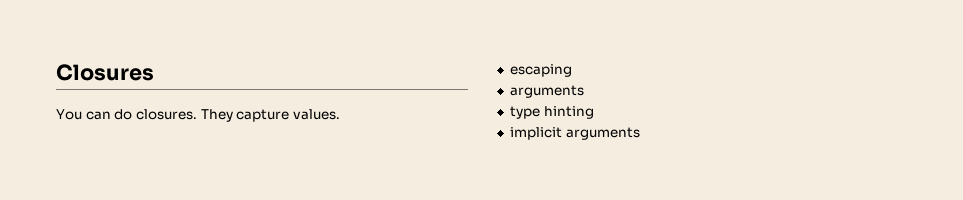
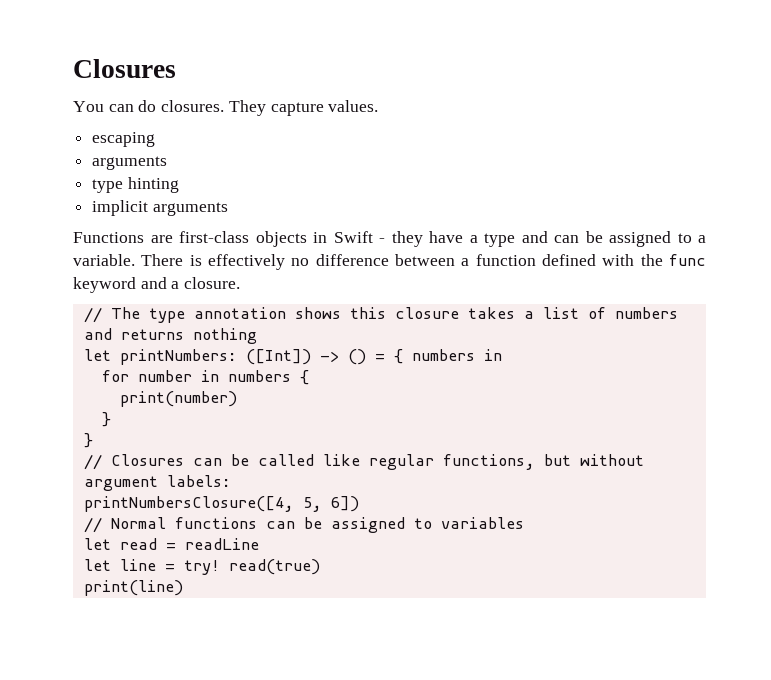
+ Functions are first-class objects in Swift - they have a type and can be assigned to a variable. There is effectively no difference between a function defined with the func keyword and a closure.
+ // The type annotation shows this closure takes a list of numbers and returns nothing
+ let printNumbers: ([Int]) -> () = { numbers in
+ for number in numbers {
+ print(number)
+ }
+ }
+ // Closures can be called like regular functions, but without argument labels:
+ printNumbersClosure([4, 5, 6])
+ // Normal functions can be assigned to variables
+ let read = readLine
+ let line = try! read(true)
+ print(line)

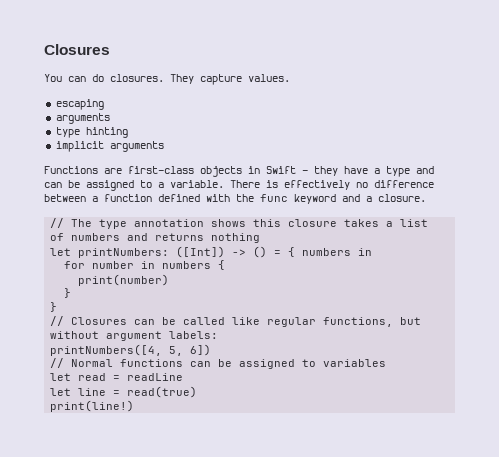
- printNumbersClosure([4, 5, 6])
+ printNumbers([4, 5, 6])
- let line = try! read(true)
+ let line = read(true)
- print(line)
+ print(line!)

